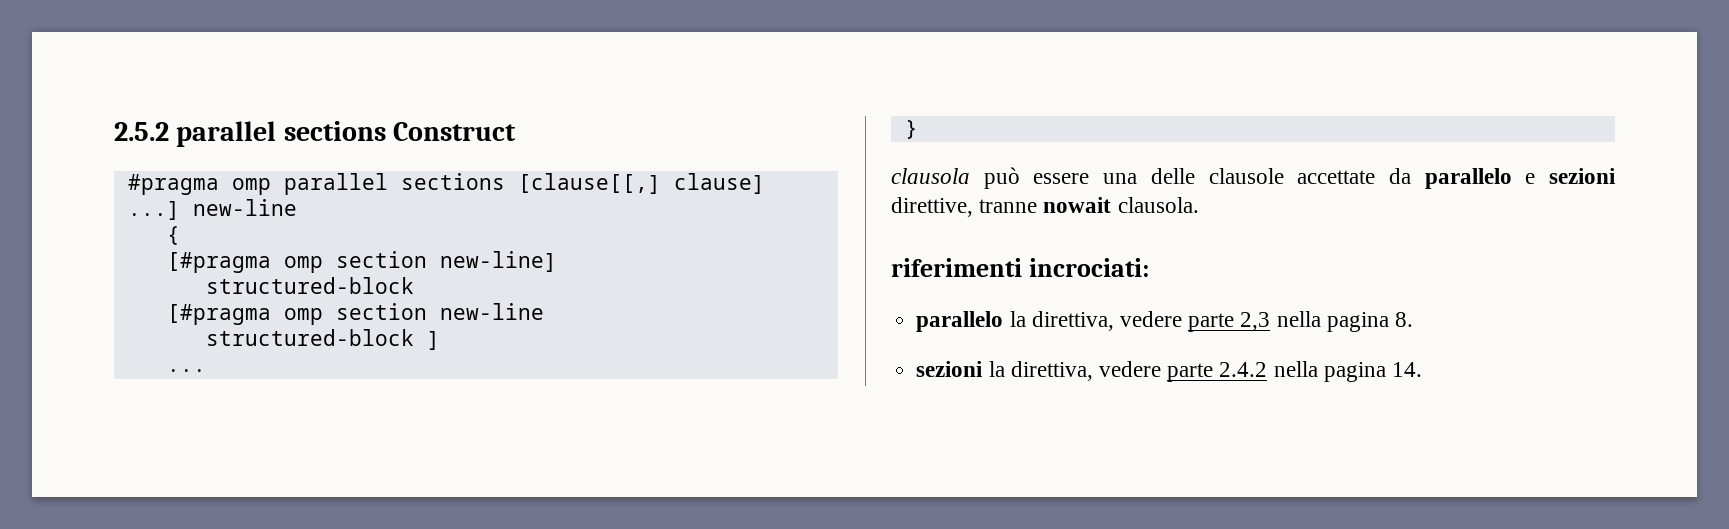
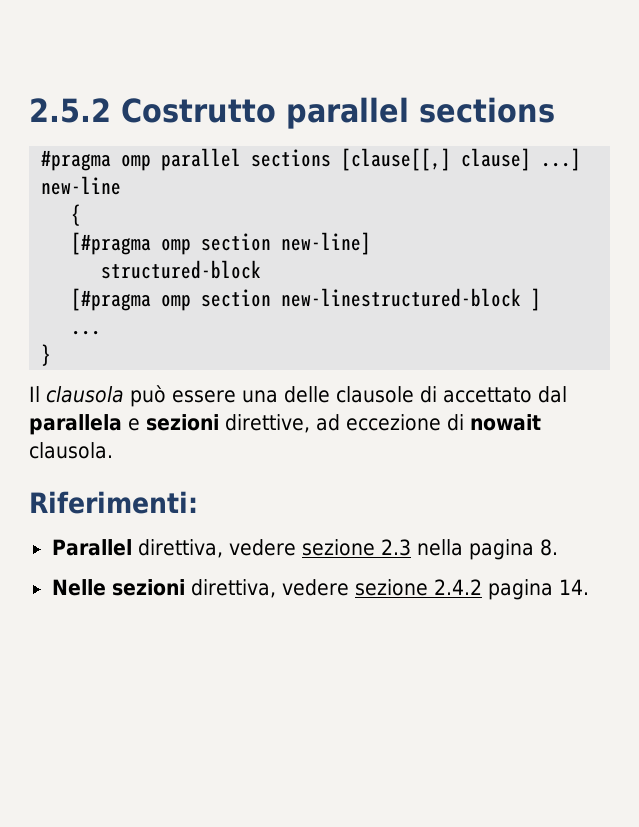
- 2.5.2 parallel sections Construct
+ 2.5.2 Costrutto parallel sections
- [#pragma omp section new-line
- structured-block ]
+ [#pragma omp section new-linestructured-block ]
- clausola può essere una delle clausole accettate da parallelo e sezioni direttive, tranne nowait clausola.
- riferimenti incrociati:
- parallelo la direttiva, vedere parte 2,3 nella pagina 8.
- sezioni la direttiva, vedere parte 2.4.2 nella pagina 14.
+ Il clausola può essere una delle clausole di accettato dal parallela e sezioni direttive, ad eccezione di nowait clausola.
+ Riferimenti:
+ Parallel direttiva, vedere sezione 2.3 nella pagina 8.
+ Nelle sezioni direttiva, vedere sezione 2.4.2 pagina 14.

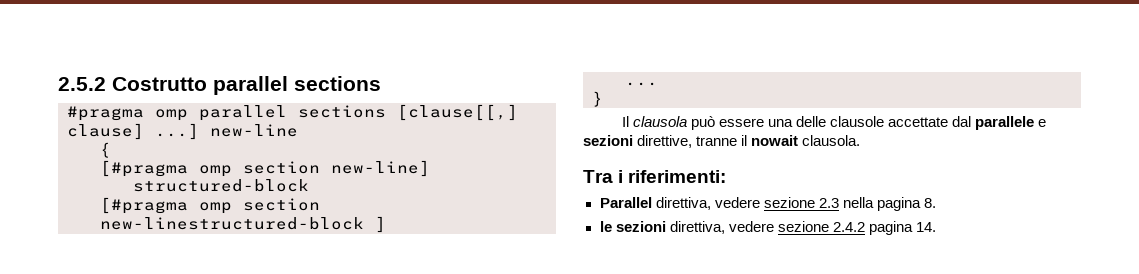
- Il clausola può essere una delle clausole di accettato dal parallela e sezioni direttive, ad eccezione di nowait clausola.
+ Il clausola può essere una delle clausole accettate dal parallele e sezioni direttive, tranne il nowait clausola.
- Riferimenti:
+ Tra i riferimenti:
- Nelle sezioni direttiva, vedere sezione 2.4.2 pagina 14.
+ le sezioni direttiva, vedere sezione 2.4.2 pagina 14.

